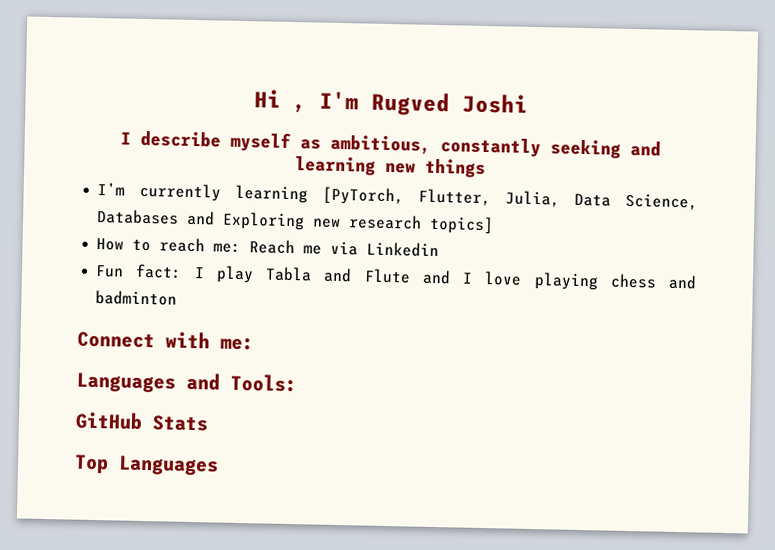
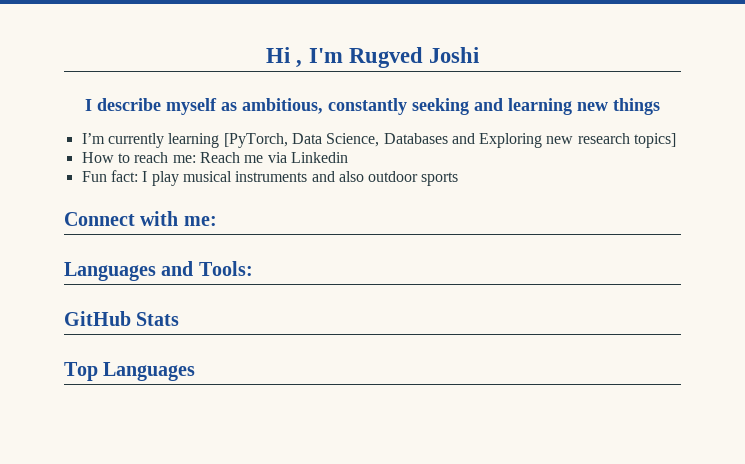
- I’m currently learning [PyTorch, Flutter, Julia, Data Science, Databases and Exploring new research topics]
+ I’m currently learning [PyTorch, Data Science, Databases and Exploring new research topics]
- Fun fact: I play Tabla and Flute and I love playing chess and badminton
+ Fun fact: I play musical instruments and also outdoor sports

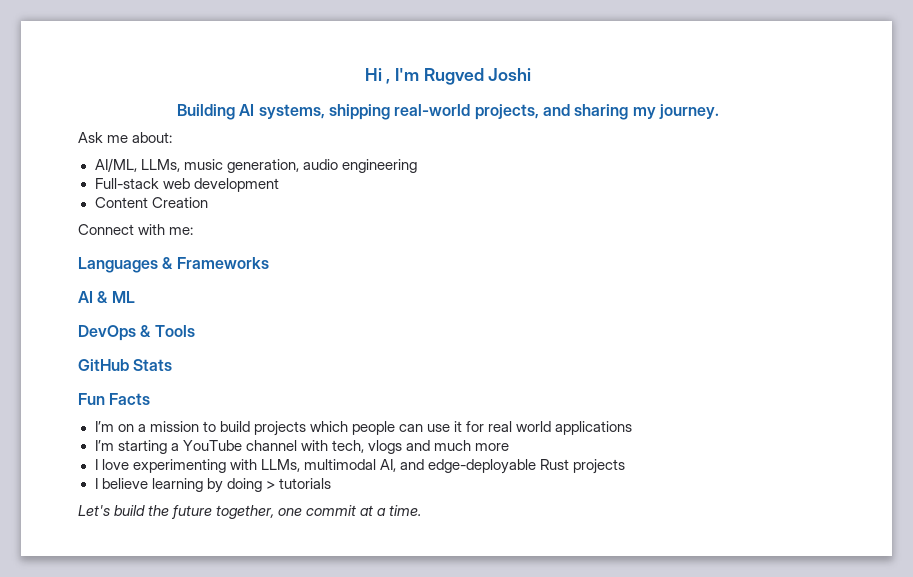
- I describe myself as ambitious, constantly seeking and learning new things
- I’m currently learning [PyTorch, Data Science, Databases and Exploring new research topics]
- How to reach me: Reach me via Linkedin
- Fun fact: I play musical instruments and also outdoor sports
+ Building AI systems, shipping real-world projects, and sharing my journey.
+ Ask me about:
+ AI/ML, LLMs, music generation, audio engineering
+ Full-stack web development
+ Content Creation
  Connect with me:
- Languages and Tools:
+ Languages & Frameworks
+ AI & ML
+ DevOps & Tools
  GitHub Stats
- Top Languages
+ Fun Facts
+ I’m on a mission to build projects which people can use it for real world applications
+ I’m starting a YouTube channel with tech, vlogs and much more
+ I love experimenting with LLMs, multimodal AI, and edge-deployable Rust projects
+ I believe learning by doing > tutorials
+ Let's build the future together, one commit at a time.

